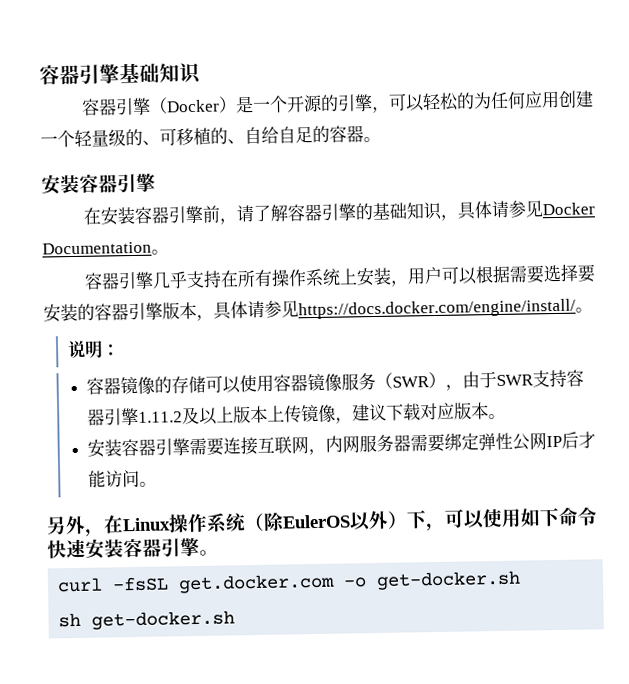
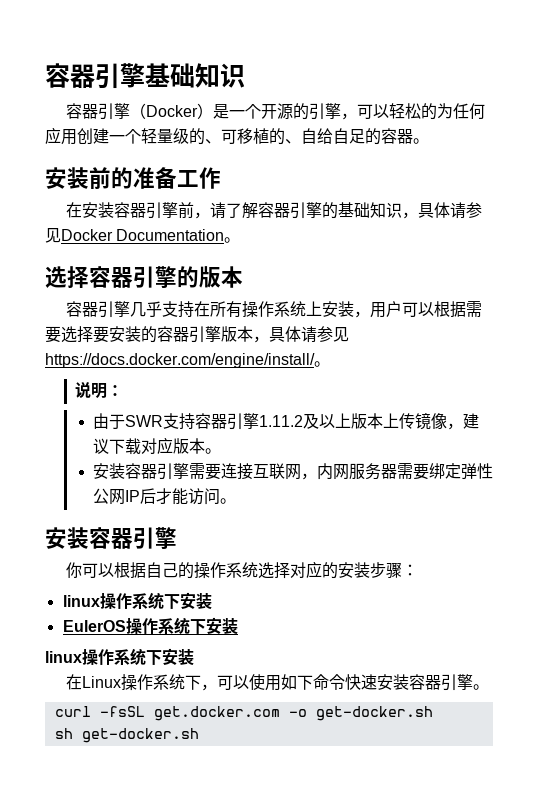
  容器引擎（Docker）是一个开源的引擎，可以轻松的为任何应用创建一个轻量级的、可移植的、自给自足的容器。
- 安装容器引擎
+ 安装前的准备工作
+ 选择容器引擎的版本
- 容器镜像的存储可以使用容器镜像服务（SWR），由于SWR支持容器引擎1.11.2及以上版本上传镜像，建议下载对应版本。
+ 由于SWR支持容器引擎1.11.2及以上版本上传镜像，建议下载对应版本。
  安装容器引擎需要连接互联网，内网服务器需要绑定弹性公网IP后才能访问。
- 另外，在Linux操作系统（除EulerOS以外）下，可以使用如下命令快速安装容器引擎。
+ 安装容器引擎
+ 你可以根据自己的操作系统选择对应的安装步骤：
+ linux操作系统下安装
+ EulerOS操作系统下安装
+ linux操作系统下安装
+ 在Linux操作系统下，可以使用如下命令快速安装容器引擎。

